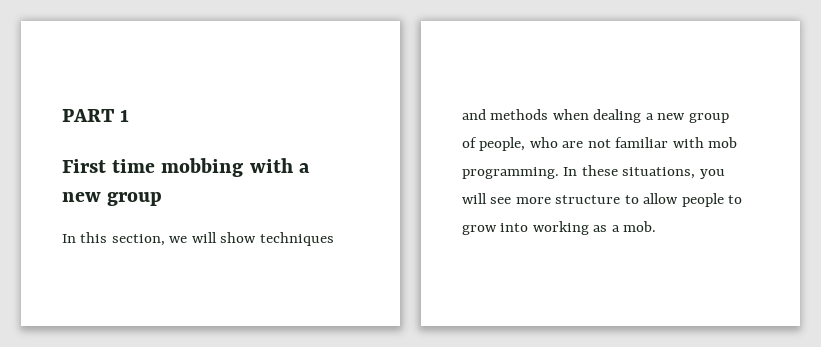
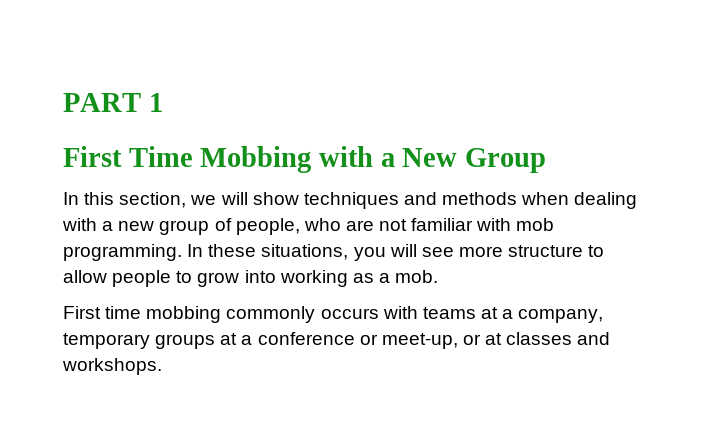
- First time mobbing with a new group
+ First Time Mobbing with a New Group
- In this section, we will show techniques and methods when dealing a new group of people, who are not familiar with mob programming.
+ In this section, we will show techniques and methods when dealing with a new group of people, who are not familiar with mob programming.
+ First time mobbing commonly occurs with teams at a company, temporary groups at a conference or meet-up, or at classes and workshops.

